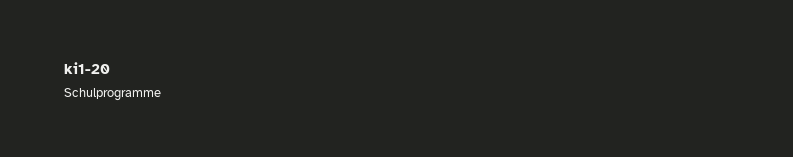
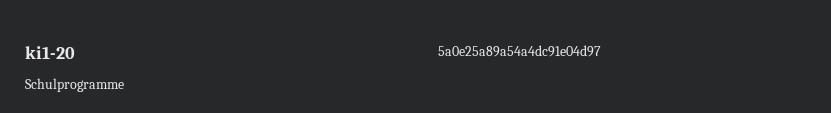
+ 5a0e25a89a54a4dc91e04d97

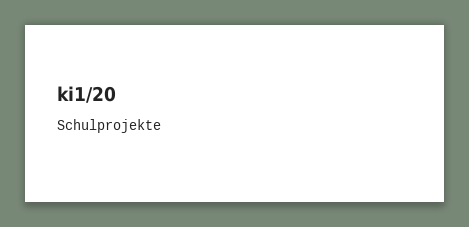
- ki1-20
- Schulprogramme
- 5a0e25a89a54a4dc91e04d97
+ ki1/20
+ Schulprojekte

